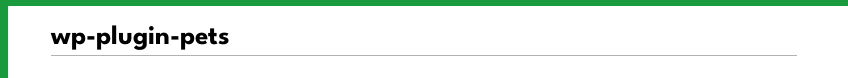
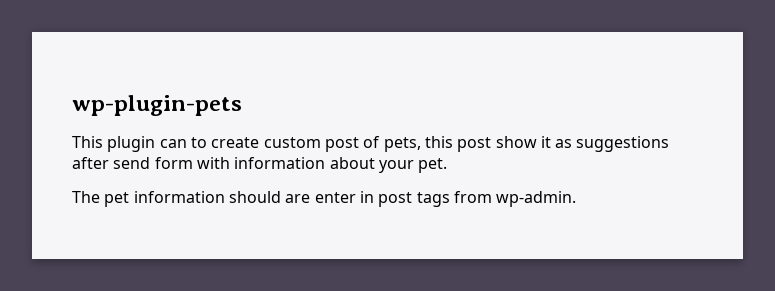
+ This plugin can to create custom post of pets, this post show it as suggestions after send form with information about your pet.
+ The pet information should are enter in post tags from wp-admin.

